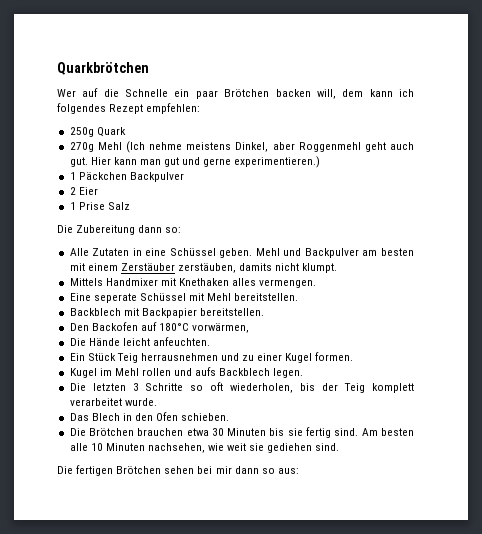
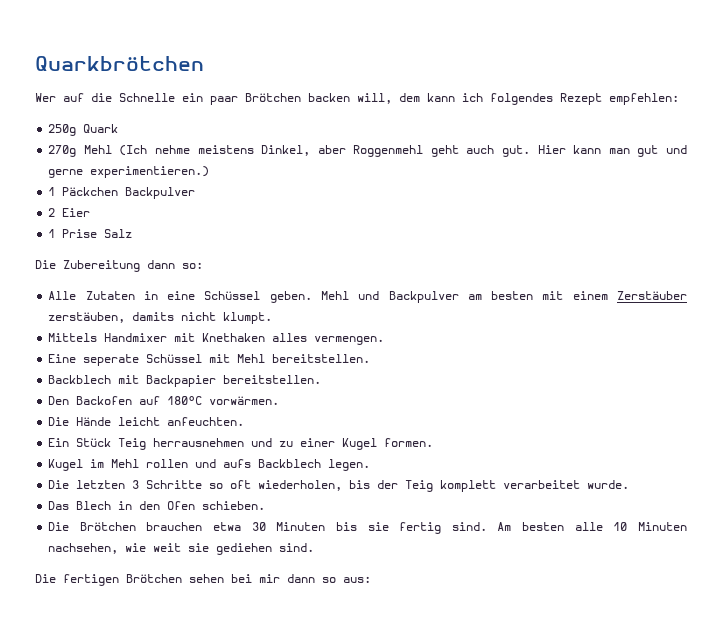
- Den Backofen auf 180°C vorwärmen,
+ Den Backofen auf 180°C vorwärmen.

